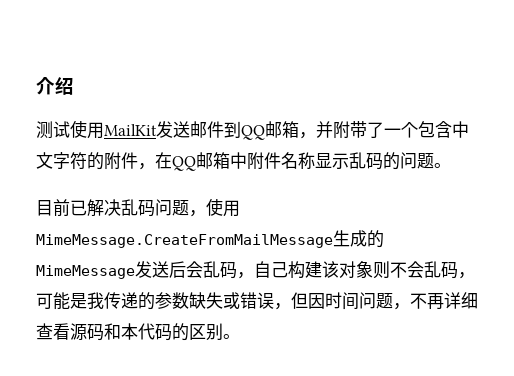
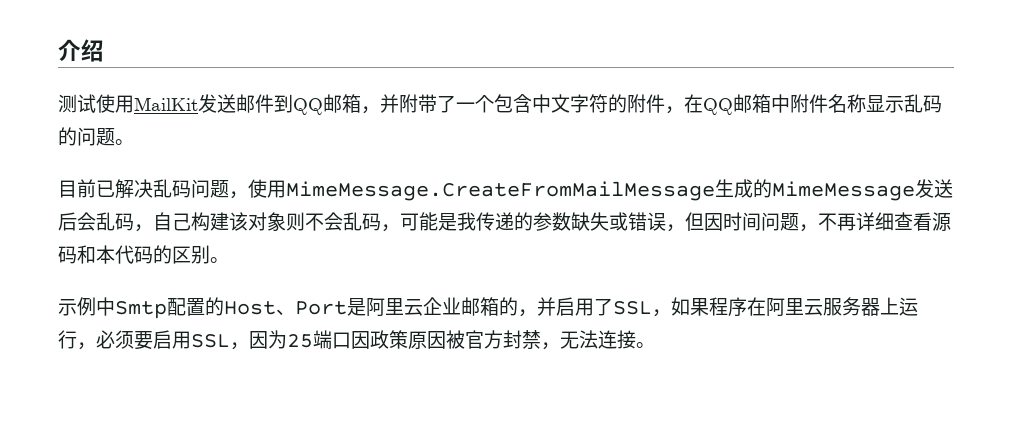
+ 示例中Smtp配置的Host、Port是阿里云企业邮箱的，并启用了SSL，如果程序在阿里云服务器上运行，必须要启用SSL，因为25端口因政策原因被官方封禁，无法连接。

